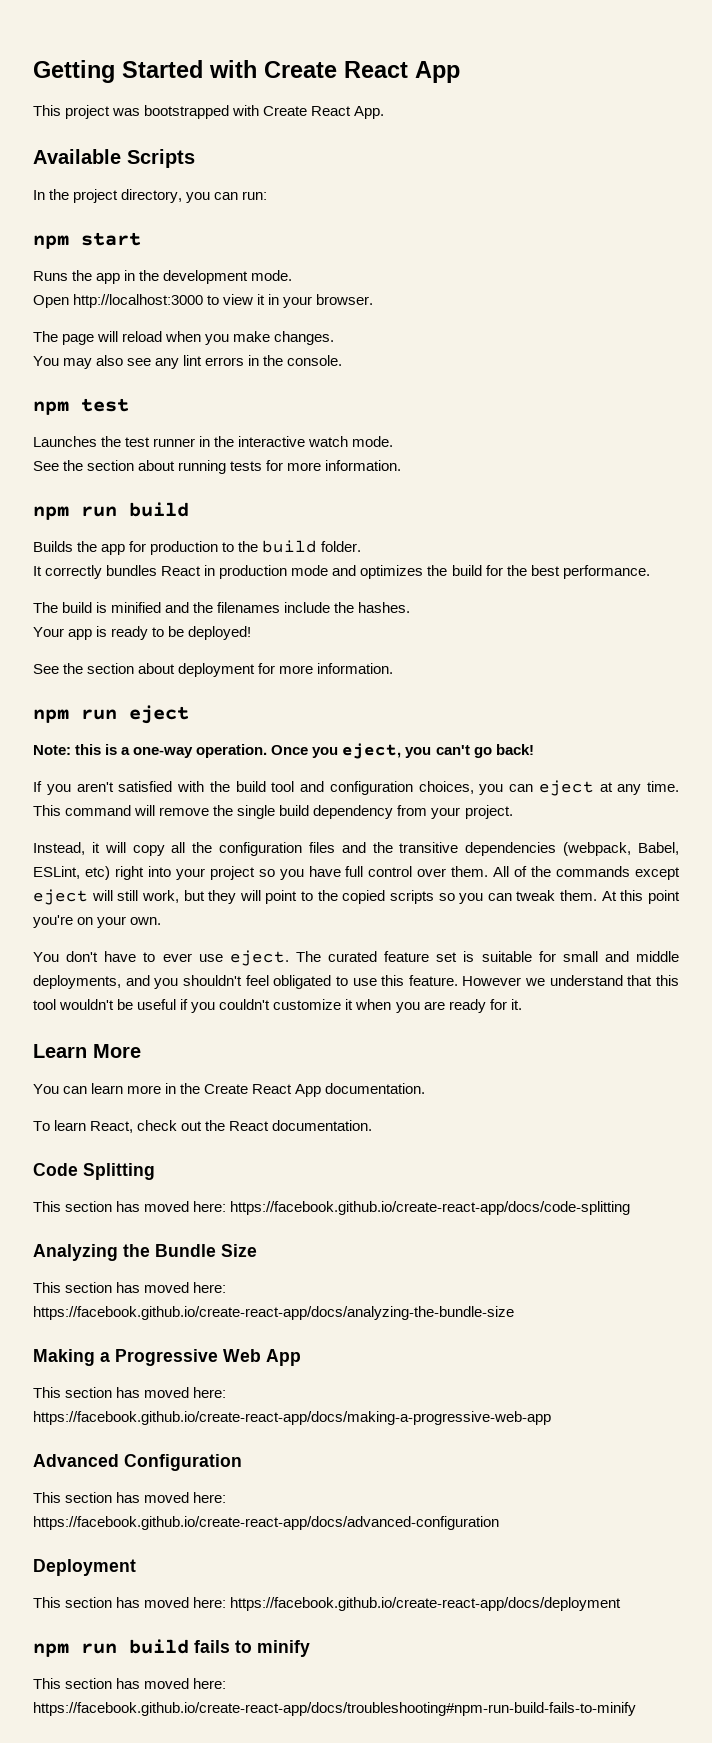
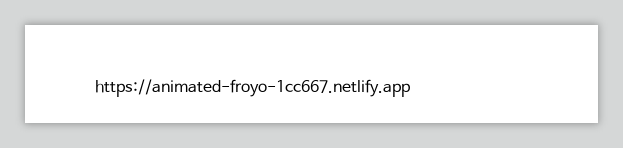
- Getting Started with Create React App
- This project was bootstrapped with Create React App.
- Available Scripts
- In the project directory, you can run:
- npm start
- Runs the app in the development mode.
- Open http://localhost:3000 to view it in your browser.
- The page will reload when you make changes.
- You may also see any lint errors in the console.
- npm test
- Launches the test runner in the interactive watch mode.
- See the section about running tests for more information.
- npm run build
- Builds the app for production to the build folder.
- It correctly bundles React in production mode and optimizes the build for the best performance.
- The build is minified and the filenames include the hashes.
- Your app is ready to be deployed!
- See the section about deployment for more information.
- npm run eject
- Note: this is a one-way operation. Once you eject, you can't go back!
- If you aren't satisfied with the build tool and configuration choices, you can eject at any time. This command will remove the single build dependency from your project.
- Instead, it will copy all the configuration files and the transitive dependencies (webpack, Babel, ESLint, etc) right into your project so you have full control over them. All of the commands except eject will still work, but they will point to the copied scripts so you can tweak them. At this point you're on your own.
- You don't have to ever use eject. The curated feature set is suitable for small and middle deployments, and you shouldn't feel obligated to use this feature. However we understand that this tool wouldn't be useful if you couldn't customize it when you are ready for it.
- Learn More
- You can learn more in the Create React App documentation.
- To learn React, check out the React documentation.
- Code Splitting
- This section has moved here: https://facebook.github.io/create-react-app/docs/code-splitting
- Analyzing the Bundle Size
- This section has moved here: https://facebook.github.io/create-react-app/docs/analyzing-the-bundle-size
- Making a Progressive Web App
- This section has moved here: https://facebook.github.io/create-react-app/docs/making-a-progressive-web-app
- Advanced Configuration
- This section has moved here: https://facebook.github.io/create-react-app/docs/advanced-configuration
- Deployment
- This section has moved here: https://facebook.github.io/create-react-app/docs/deployment
- npm run build fails to minify
- This section has moved here: https://facebook.github.io/create-react-app/docs/troubleshooting#npm-run-build-fails-to-minify
+ https://animated-froyo-1cc667.netlify.app

